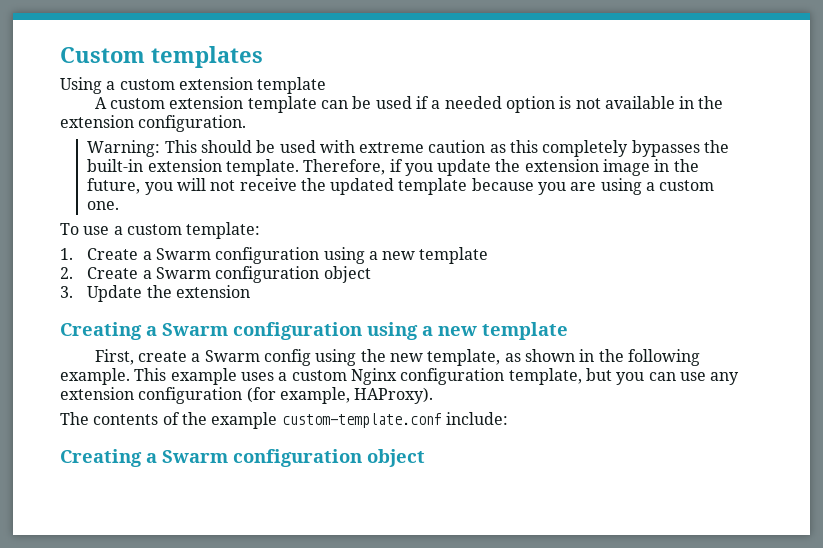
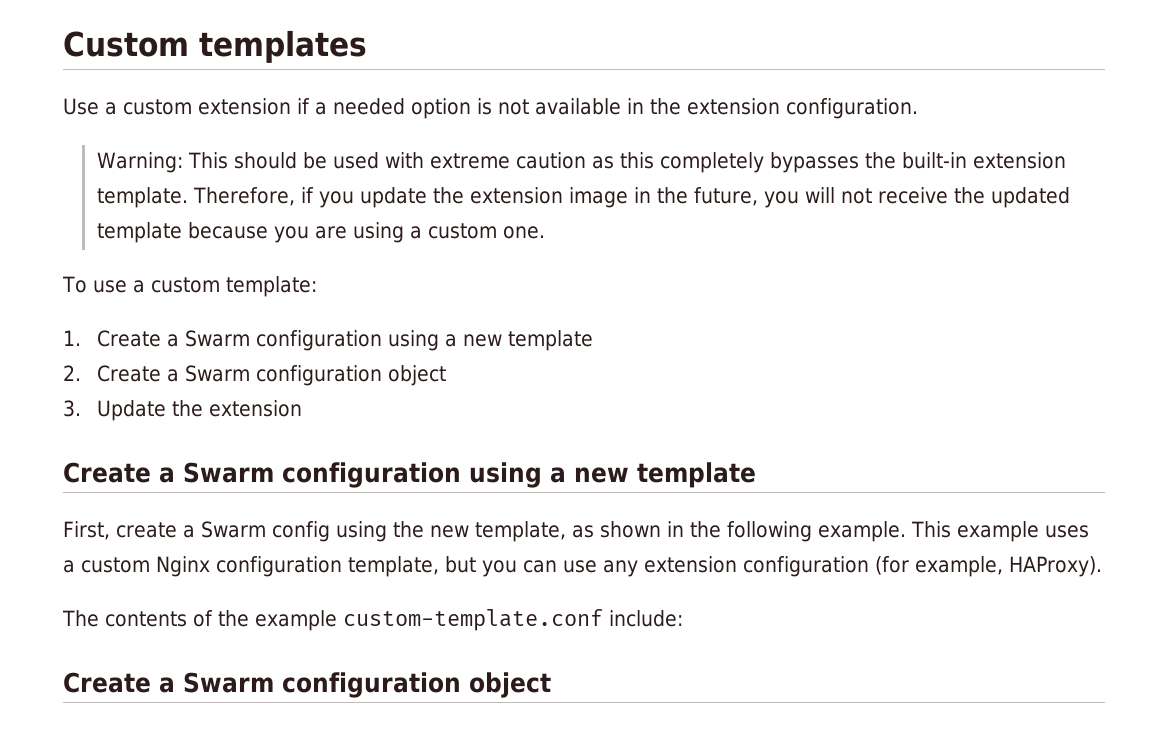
- Using a custom extension template
- A custom extension template can be used if a needed option is not available in the extension configuration.
+ Use a custom extension if a needed option is not available in the extension configuration.
  3. Update the extension
- Creating a Swarm configuration using a new template
+ Create a Swarm configuration using a new template
  The contents of the example custom-template.conf include:
- Creating a Swarm configuration object
+ Create a Swarm configuration object

